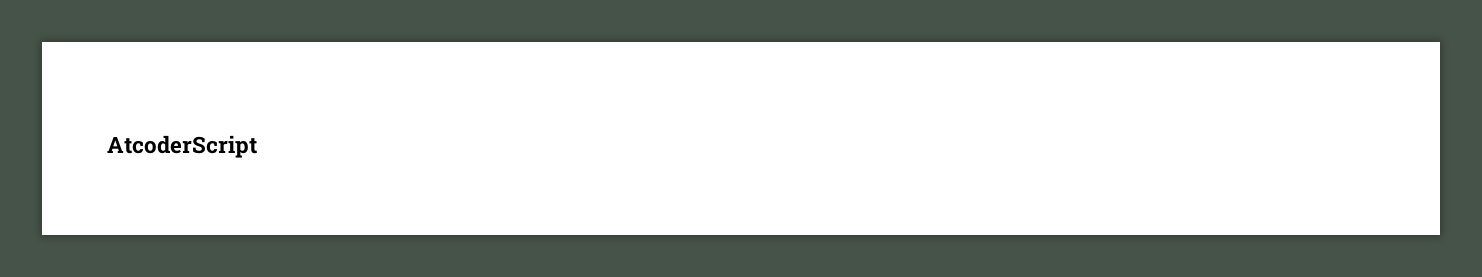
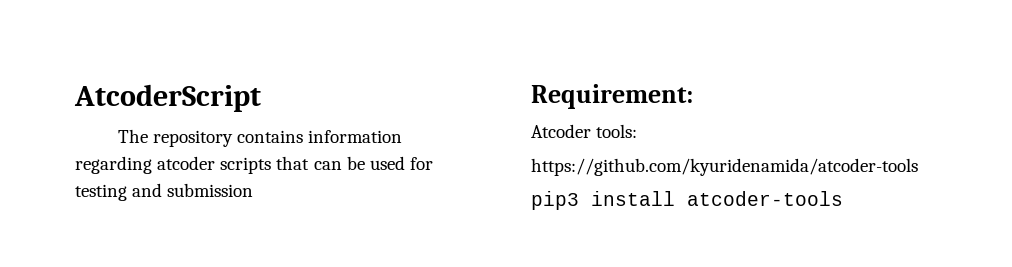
+ The repository contains information regarding atcoder scripts that can be used for testing and submission
+ Requirement:
+ Atcoder tools:
+ https://github.com/kyuridenamida/atcoder-tools
+ pip3 install atcoder-tools

